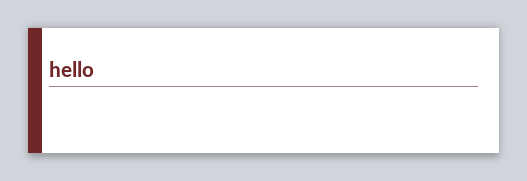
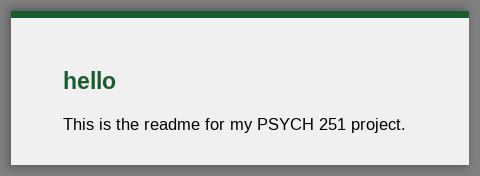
+ This is the readme for my PSYCH 251 project.

